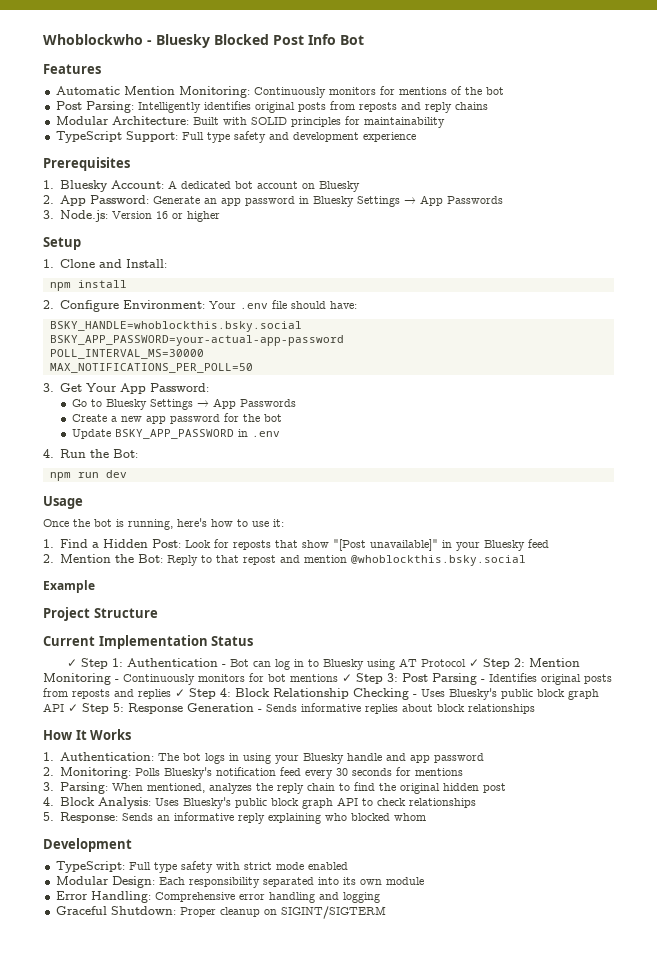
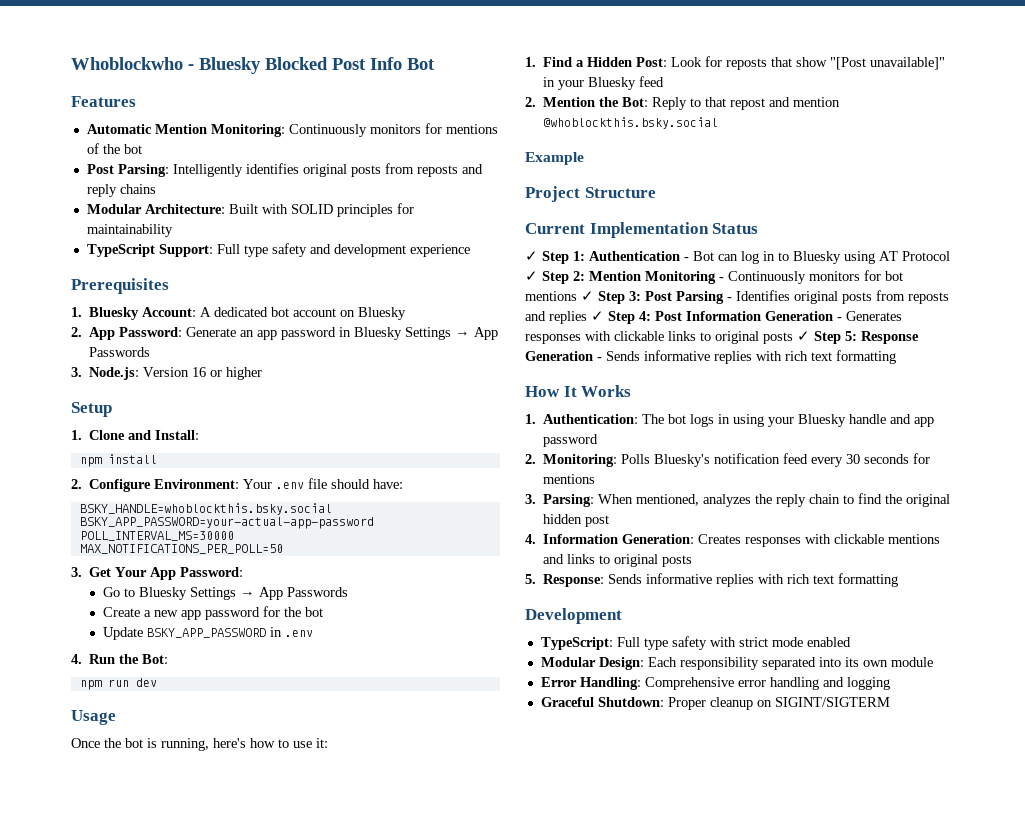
- ✓ Step 1: Authentication - Bot can log in to Bluesky using AT Protocol ✓ Step 2: Mention Monitoring - Continuously monitors for bot mentions ✓ Step 3: Post Parsing - Identifies original posts from reposts and replies ✓ Step 4: Block Relationship Checking - Uses Bluesky's public block graph API ✓ Step 5: Response Generation - Sends informative replies about block relationships
+ ✓ Step 1: Authentication - Bot can log in to Bluesky using AT Protocol ✓ Step 2: Mention Monitoring - Continuously monitors for bot mentions ✓ Step 3: Post Parsing - Identifies original posts from reposts and replies ✓ Step 4: Post Information Generation - Generates responses with clickable links to original posts ✓ Step 5: Response Generation - Sends informative replies with rich text formatting
- 4. Block Analysis: Uses Bluesky's public block graph API to check relationships
- 5. Response: Sends an informative reply explaining who blocked whom
+ 4. Information Generation: Creates responses with clickable mentions and links to original posts
+ 5. Response: Sends informative replies with rich text formatting

